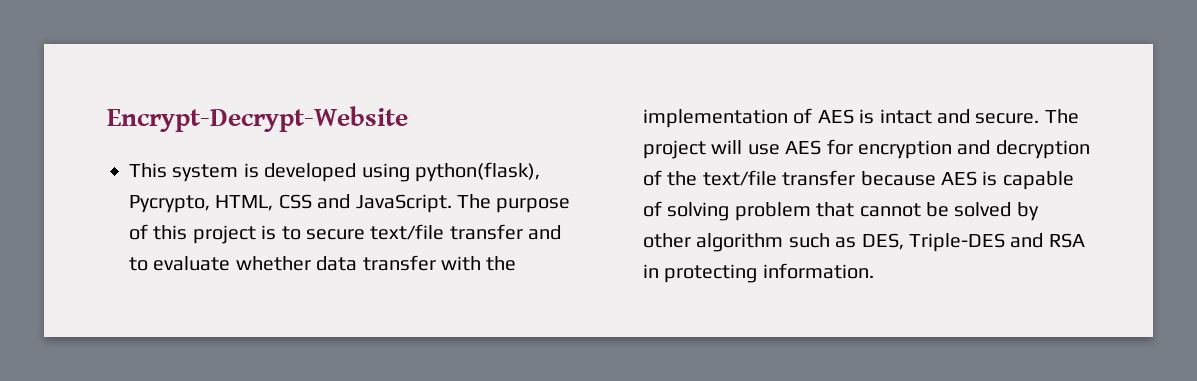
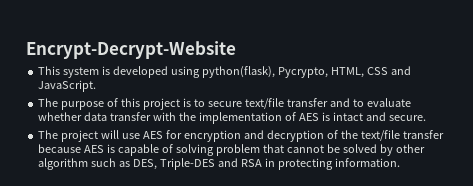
- This system is developed using python(flask), Pycrypto, HTML, CSS and JavaScript. The purpose of this project is to secure text/file transfer and to evaluate whether data transfer with the implementation of AES is intact and secure. The project will use AES for encryption and decryption of the text/file transfer because AES is capable of solving problem that cannot be solved by other algorithm such as DES, Triple-DES and RSA in protecting information.
+ This system is developed using python(flask), Pycrypto, HTML, CSS and JavaScript.
+ The purpose of this project is to secure text/file transfer and to evaluate whether data transfer with the implementation of AES is intact and secure.
+ The project will use AES for encryption and decryption of the text/file transfer because AES is capable of solving problem that cannot be solved by other algorithm such as DES, Triple-DES and RSA in protecting information.

